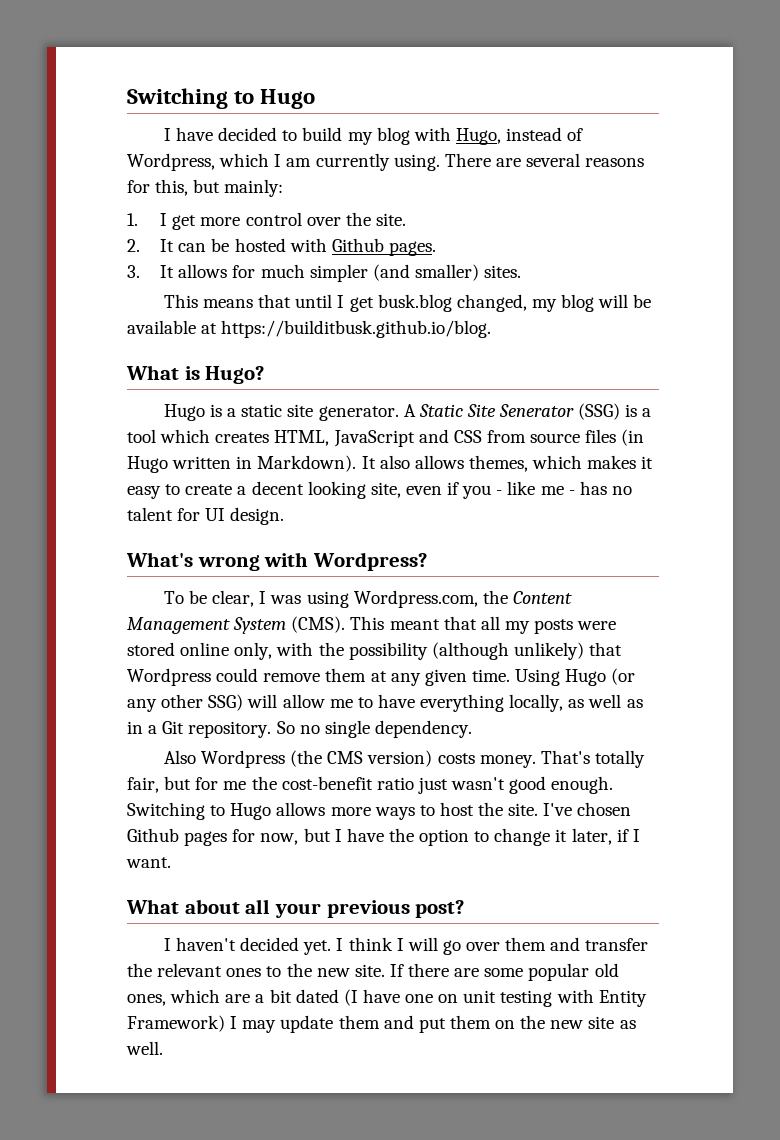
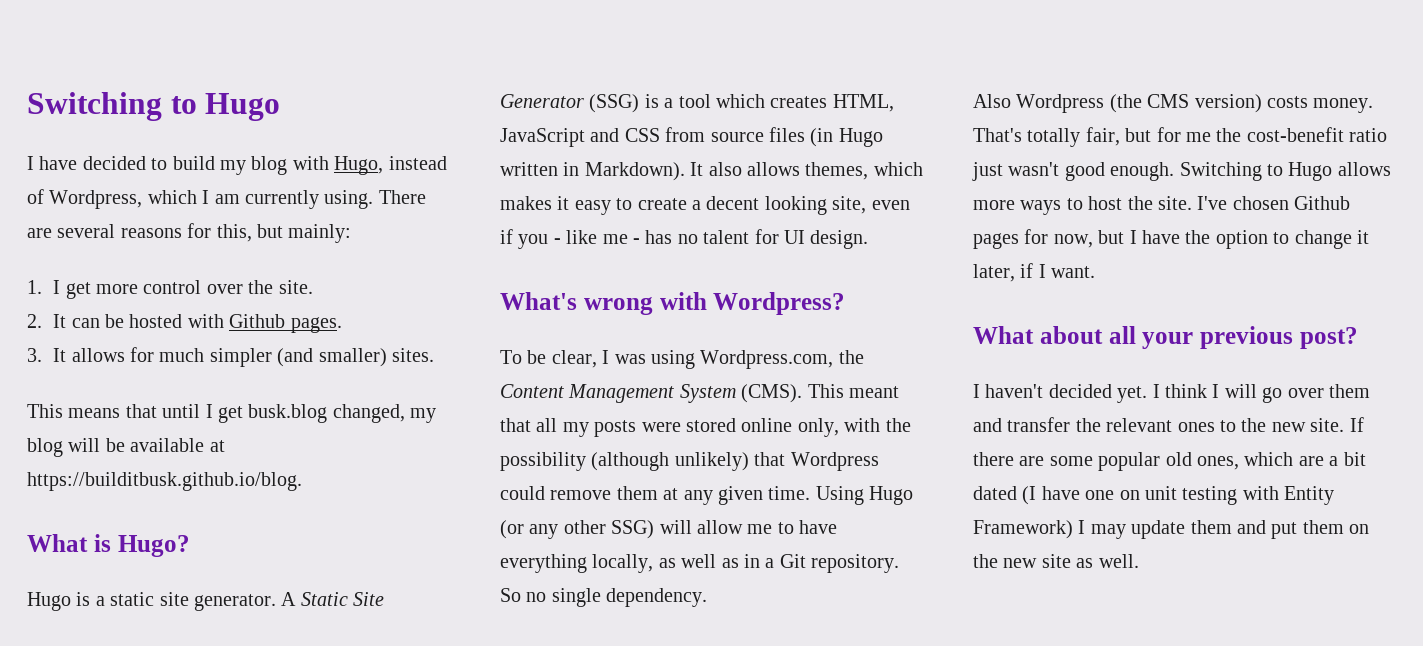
- A Static Site Senerator (SSG) is a tool which creates HTML, JavaScript and CSS from source files (in Hugo written in Markdown).
+ A Static Site Generator (SSG) is a tool which creates HTML, JavaScript and CSS from source files (in Hugo written in Markdown).

